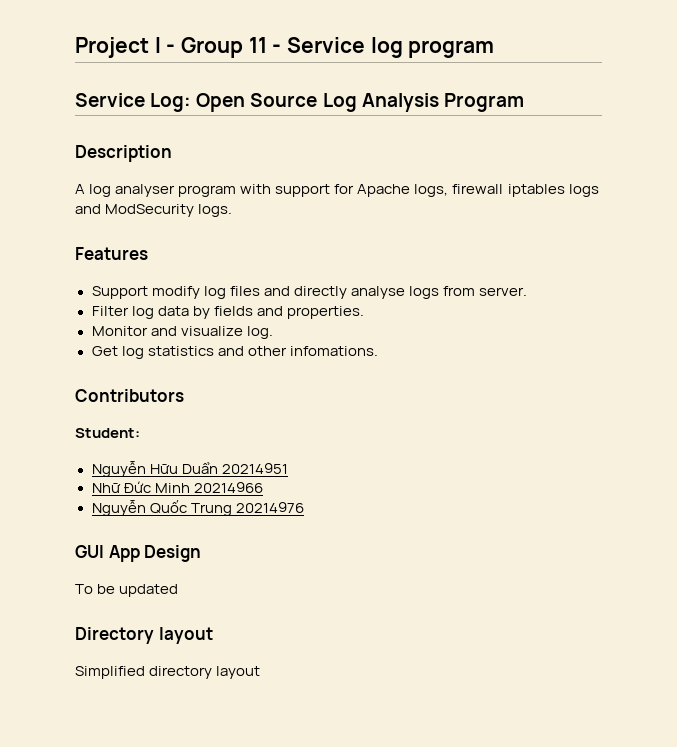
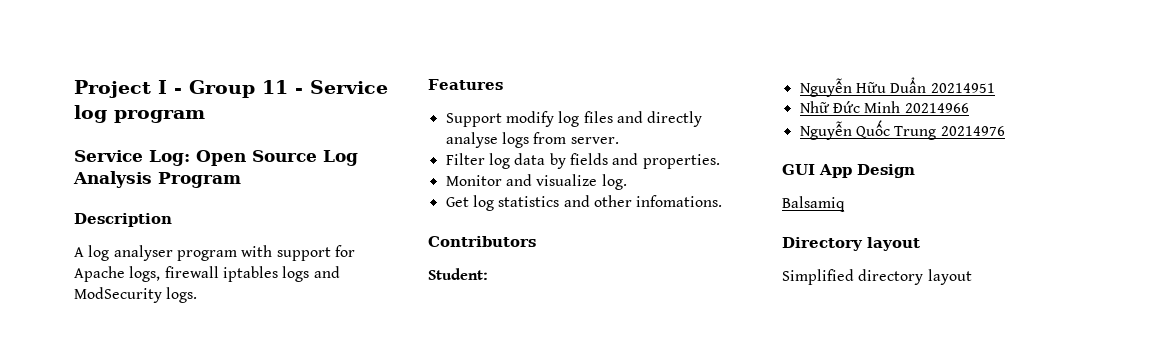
- To be updated
+ Balsamiq

